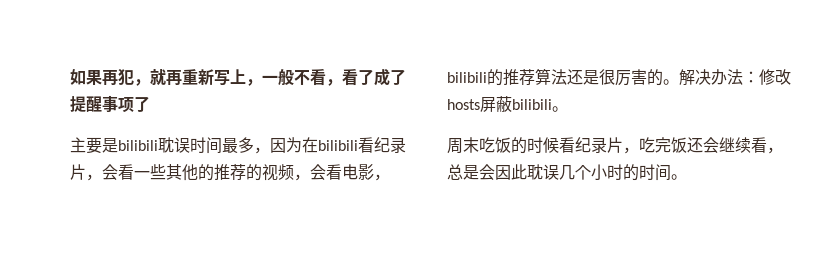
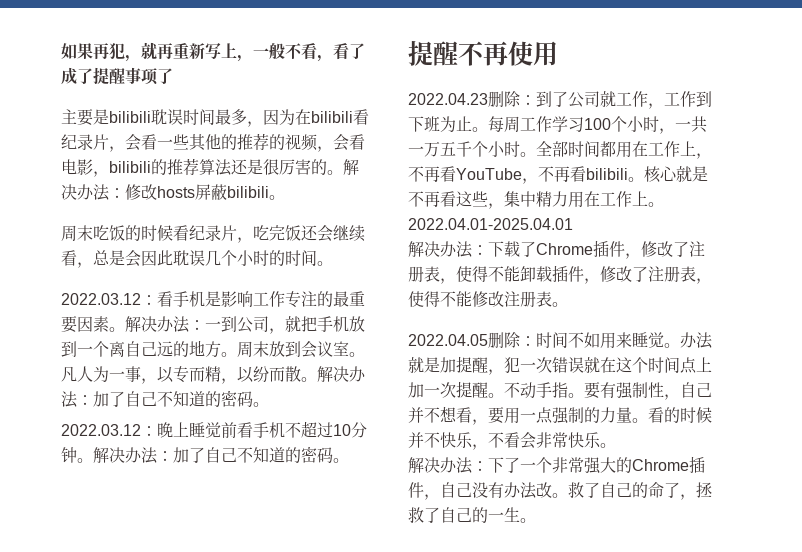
+ 2022.03.12：看手机是影响工作专注的最重要因素。解决办法：一到公司，就把手机放到一个离自己远的地方。周末放到会议室。凡人为一事，以专而精，以纷而散。解决办法：加了自己不知道的密码。
+ 2022.03.12：晚上睡觉前看手机不超过10分钟。解决办法：加了自己不知道的密码。
+ 提醒不再使用
+ 2022.04.23删除：到了公司就工作，工作到下班为止。每周工作学习100个小时，一共一万五千个小时。全部时间都用在工作上，不再看YouTube，不再看bilibili。核心就是不再看这些，集中精力用在工作上。2022.04.01-2025.04.01
+ 解决办法：下载了Chrome插件，修改了注册表，使得不能卸载插件，修改了注册表，使得不能修改注册表。
+ 2022.04.05删除：时间不如用来睡觉。办法就是加提醒，犯一次错误就在这个时间点上加一次提醒。不动手指。要有强制性，自己并不想看，要用一点强制的力量。看的时候并不快乐，不看会非常快乐。
+ 解决办法：下了一个非常强大的Chrome插件，自己没有办法改。救了自己的命了，拯救了自己的一生。

